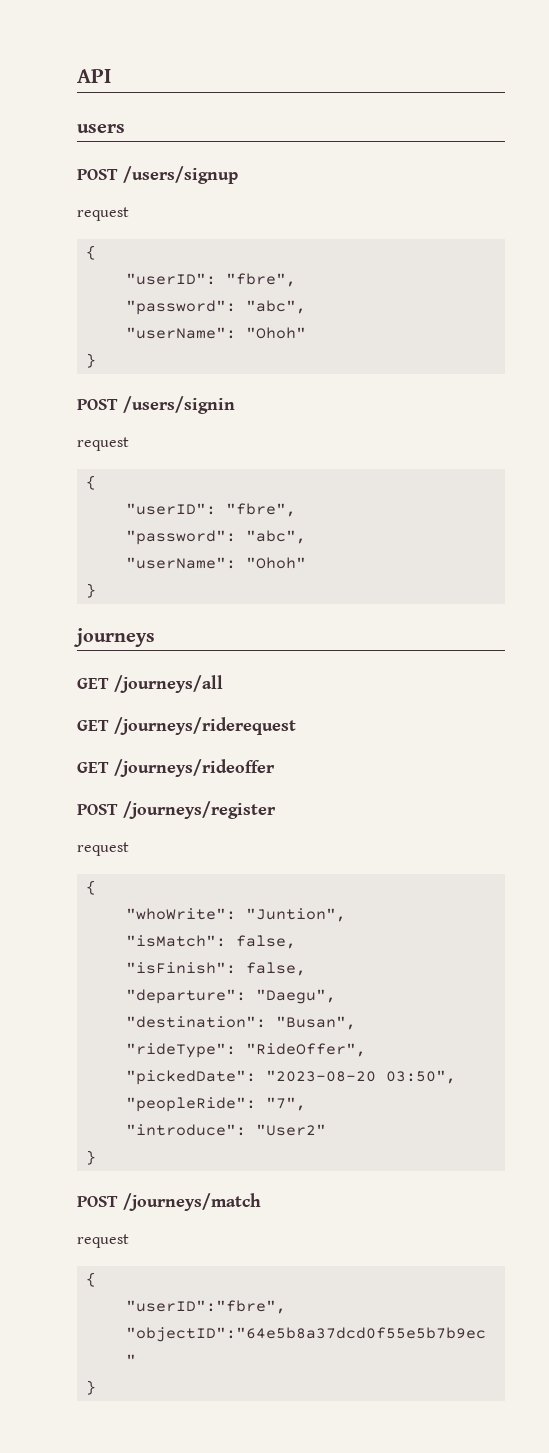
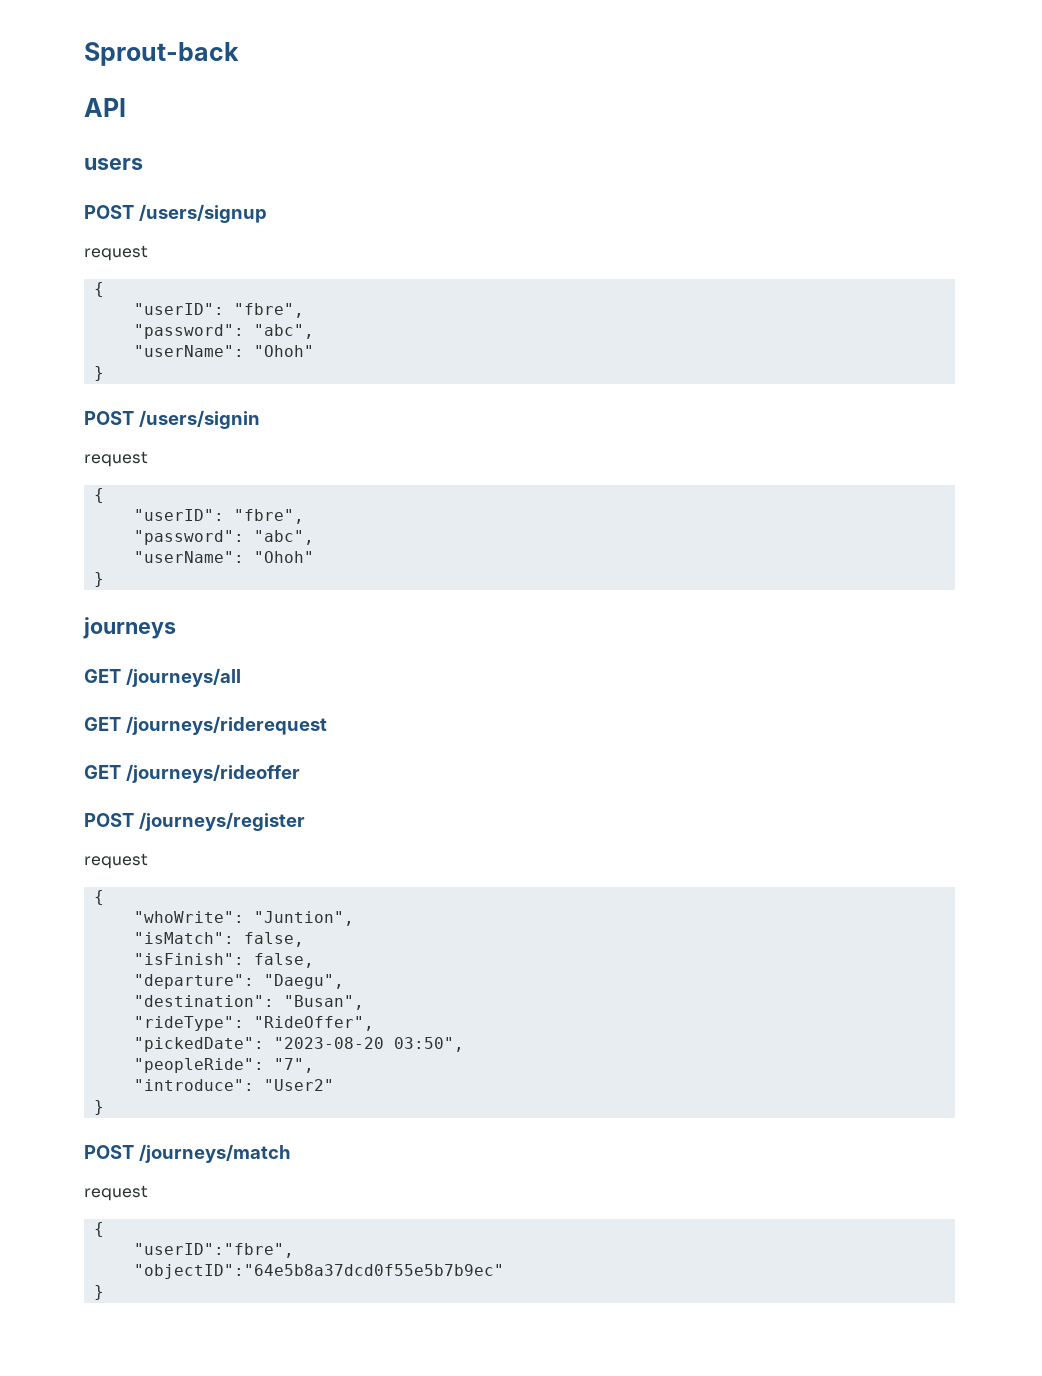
+ Sprout-back

